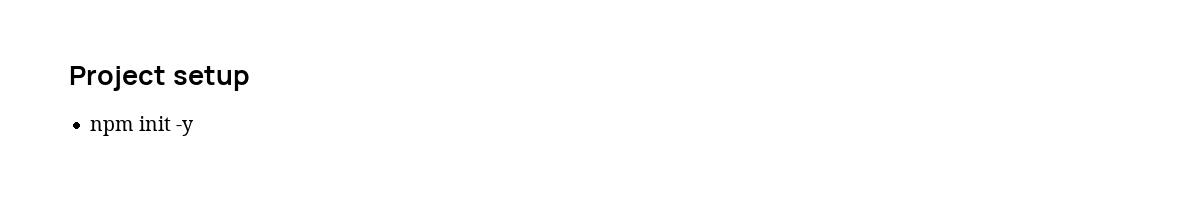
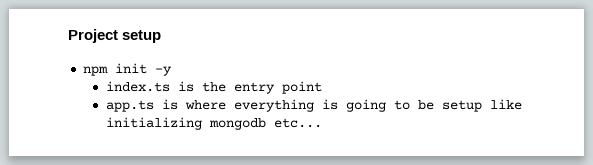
+ index.ts is the entry point
+ app.ts is where everything is going to be setup like initializing mongodb etc...

